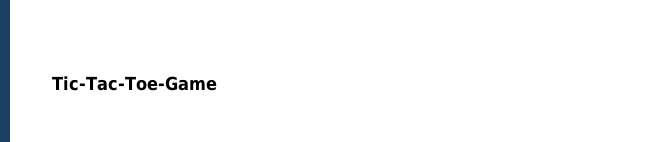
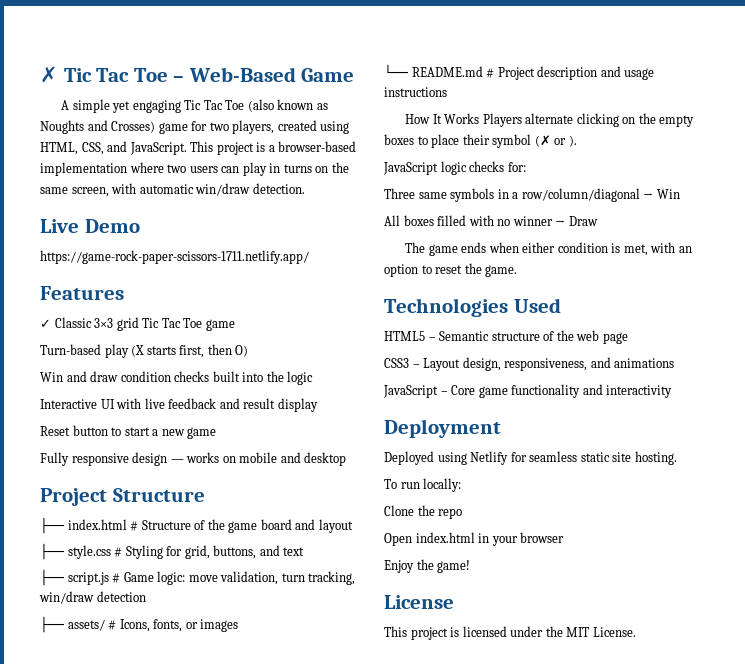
- Tic-Tac-Toe-Game
+ ✗ Tic Tac Toe – Web-Based Game
+ A simple yet engaging Tic Tac Toe (also known as Noughts and Crosses) game for two players, created using HTML, CSS, and JavaScript. This project is a browser-based implementation where two users can play in turns on the same screen, with automatic win/draw detection.
+ Live Demo
+ https://game-rock-paper-scissors-1711.netlify.app/
+ Features
+ ✓ Classic 3×3 grid Tic Tac Toe game
+ Turn-based play (X starts first, then O)
+ Win and draw condition checks built into the logic
+ Interactive UI with live feedback and result display
+ Reset button to start a new game
+ Fully responsive design — works on mobile and desktop
+ Project Structure
+ ├── index.html # Structure of the game board and layout
+ ├── style.css # Styling for grid, buttons, and text
+ ├── script.js # Game logic: move validation, turn tracking, win/draw detection
+ ├── assets/ # Icons, fonts, or images
+ └── README.md # Project description and usage instructions
+ How It Works Players alternate clicking on the empty boxes to place their symbol (✗ or ).
+ JavaScript logic checks for:
+ Three same symbols in a row/column/diagonal → Win
+ All boxes filled with no winner → Draw
+ The game ends when either condition is met, with an option to reset the game.
+ Technologies Used
+ HTML5 – Semantic structure of the web page
+ CSS3 – Layout design, responsiveness, and animations
+ JavaScript – Core game functionality and interactivity
+ Deployment
+ Deployed using Netlify for seamless static site hosting.
+ To run locally:
+ Clone the repo
+ Open index.html in your browser
+ Enjoy the game!
+ License
+ This project is licensed under the MIT License.

